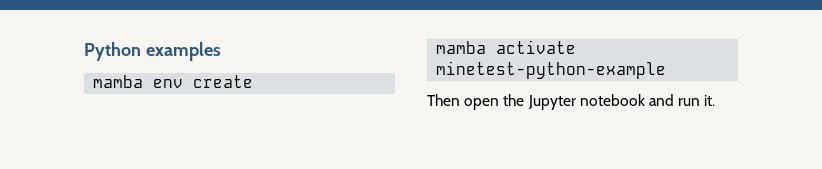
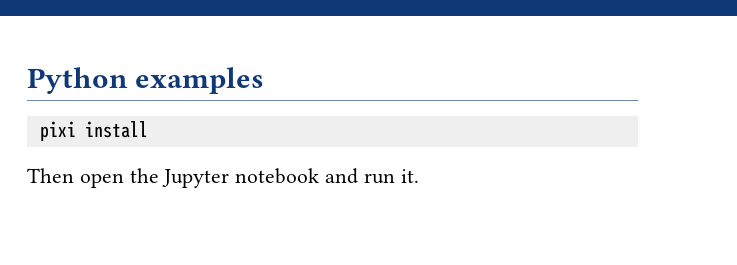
- mamba env create
- mamba activate minetest-python-example
+ pixi install

